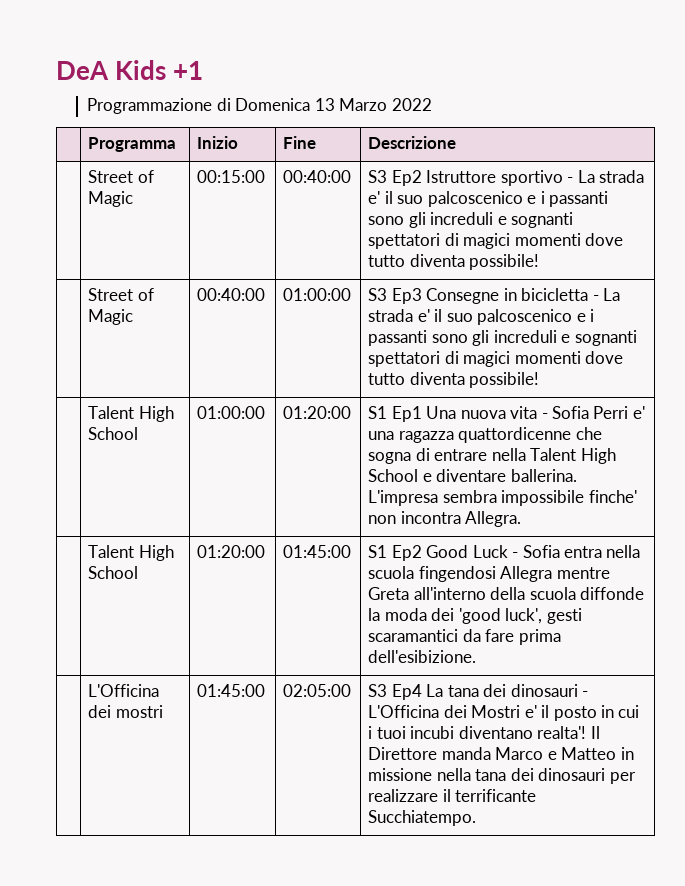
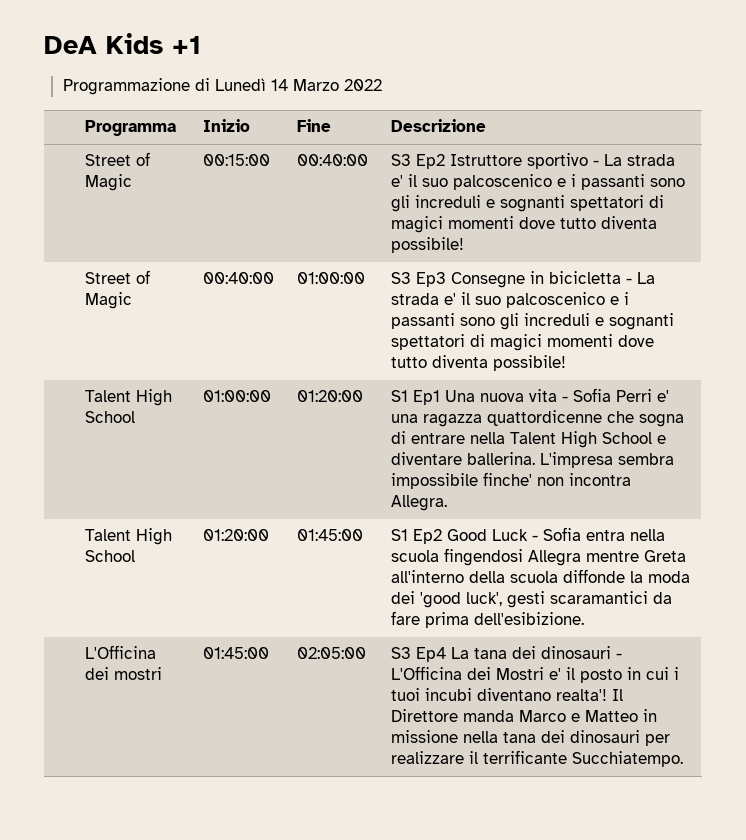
- Programmazione di Domenica 13 Marzo 2022
+ Programmazione di Lunedì 14 Marzo 2022

